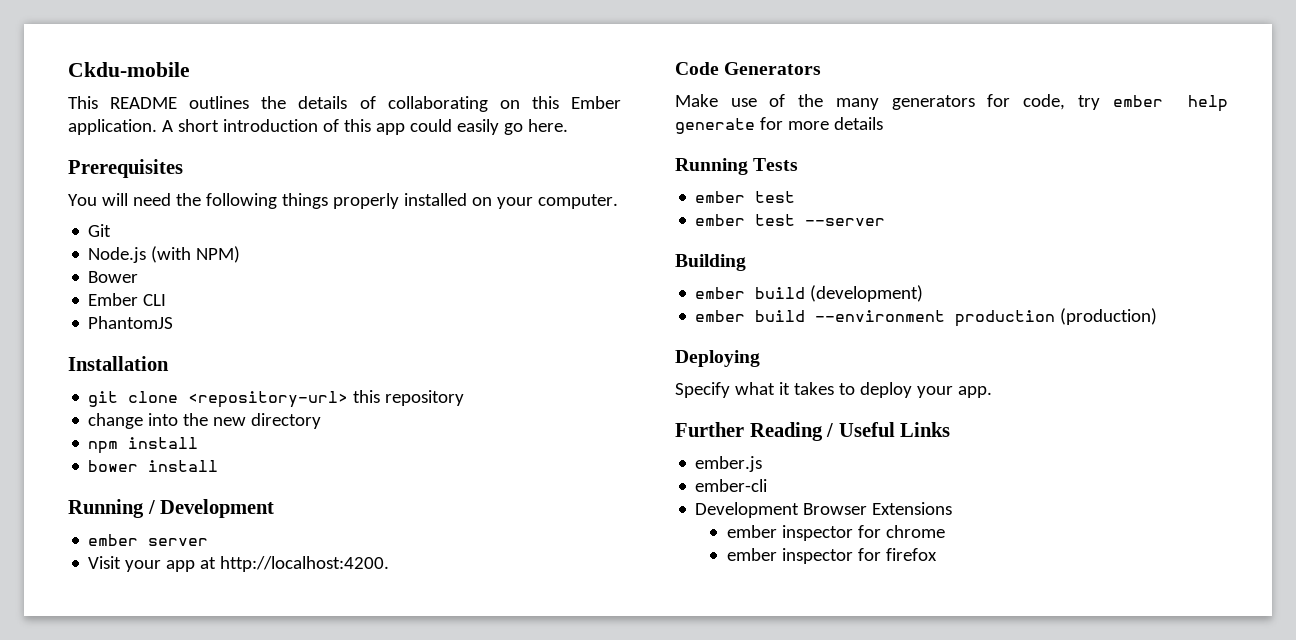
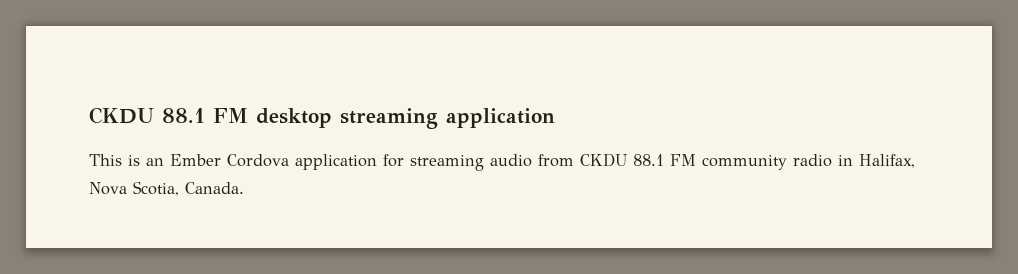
- Ckdu-mobile
- This README outlines the details of collaborating on this Ember application. A short introduction of this app could easily go here.
- Prerequisites
- You will need the following things properly installed on your computer.
- Git
- Node.js (with NPM)
- Bower
- Ember CLI
- PhantomJS
- Installation
- git clone <repository-url> this repository
- change into the new directory
- npm install
- bower install
- Running / Development
- ember server
- Visit your app at http://localhost:4200.
- Code Generators
- Make use of the many generators for code, try ember help generate for more details
- Running Tests
- ember test
- ember test --server
- Building
- ember build (development)
- ember build --environment production (production)
- Deploying
- Specify what it takes to deploy your app.
- Further Reading / Useful Links
- ember.js
- ember-cli
- Development Browser Extensions
- ember inspector for chrome
- ember inspector for firefox
+ CKDU 88.1 FM desktop streaming application
+ This is an Ember Cordova application for streaming audio from CKDU 88.1 FM community radio in Halifax, Nova Scotia, Canada.

